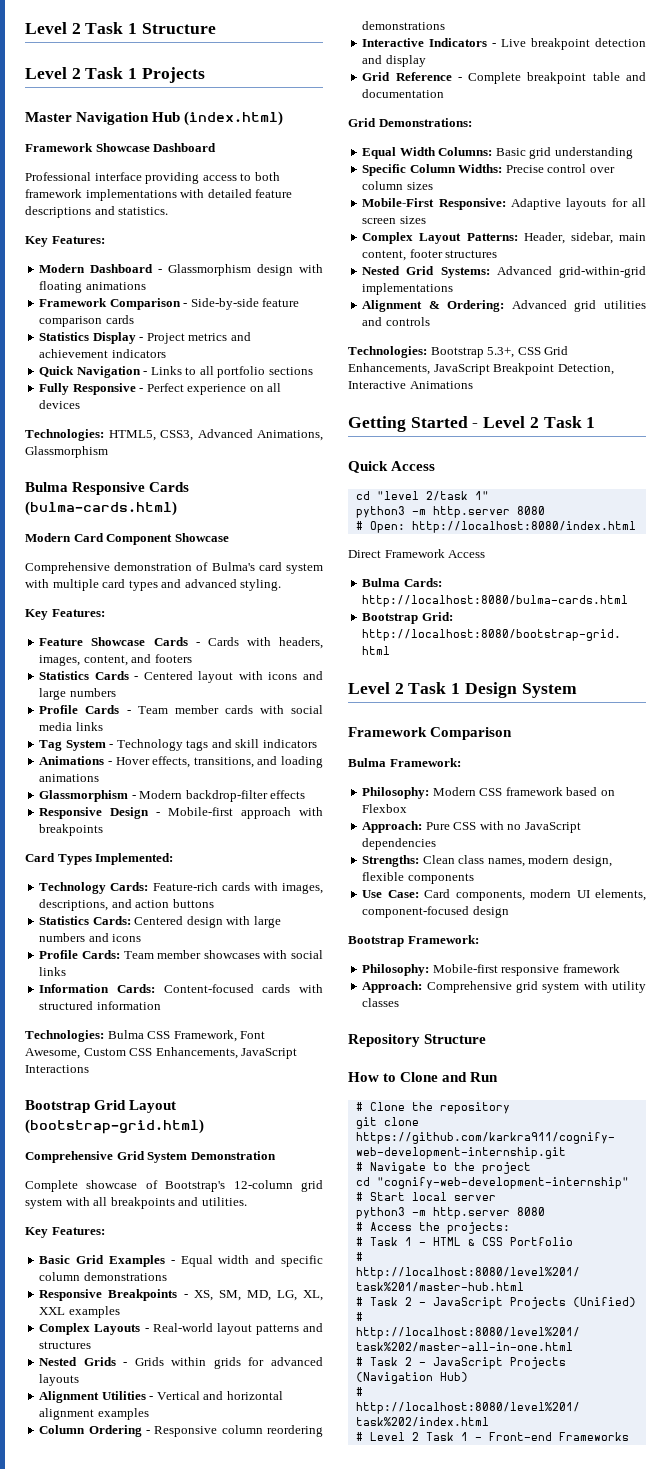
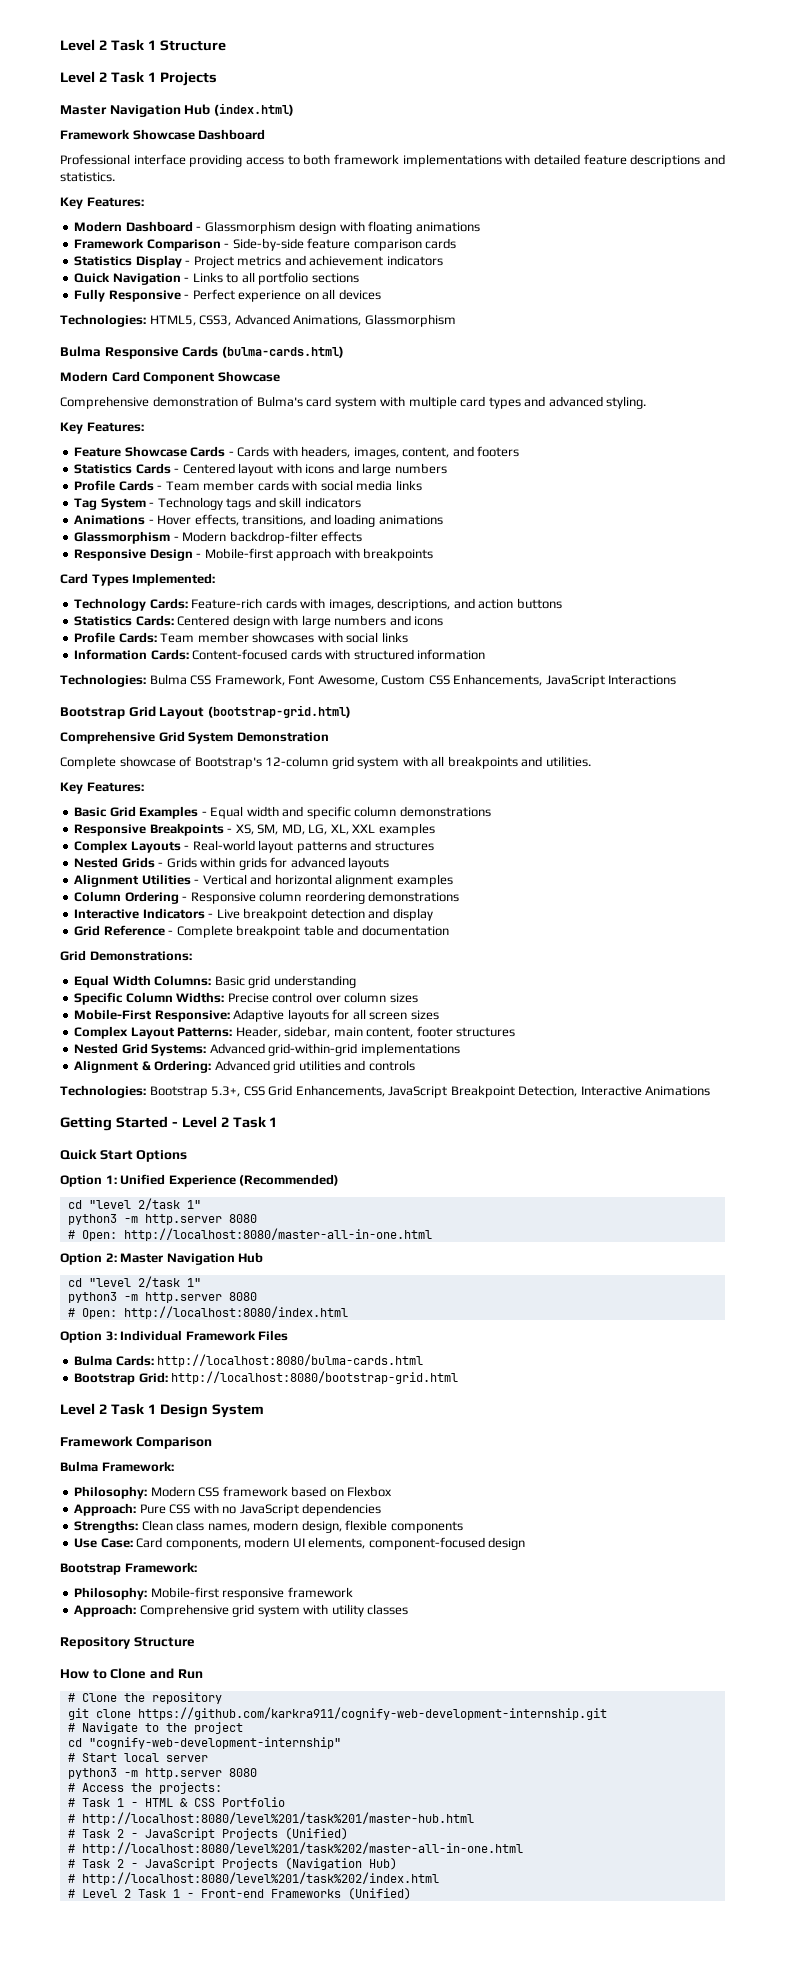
- Quick Access
+ Quick Start Options
+ Option 1: Unified Experience (Recommended)
+ cd "level 2/task 1"
+ python3 -m http.server 8080
+ # Open: http://localhost:8080/master-all-in-one.html
+ Option 2: Master Navigation Hub
- Direct Framework Access
+ Option 3: Individual Framework Files
- # Level 2 Task 1 - Front-end Frameworks
+ # Level 2 Task 1 - Front-end Frameworks (Unified)

